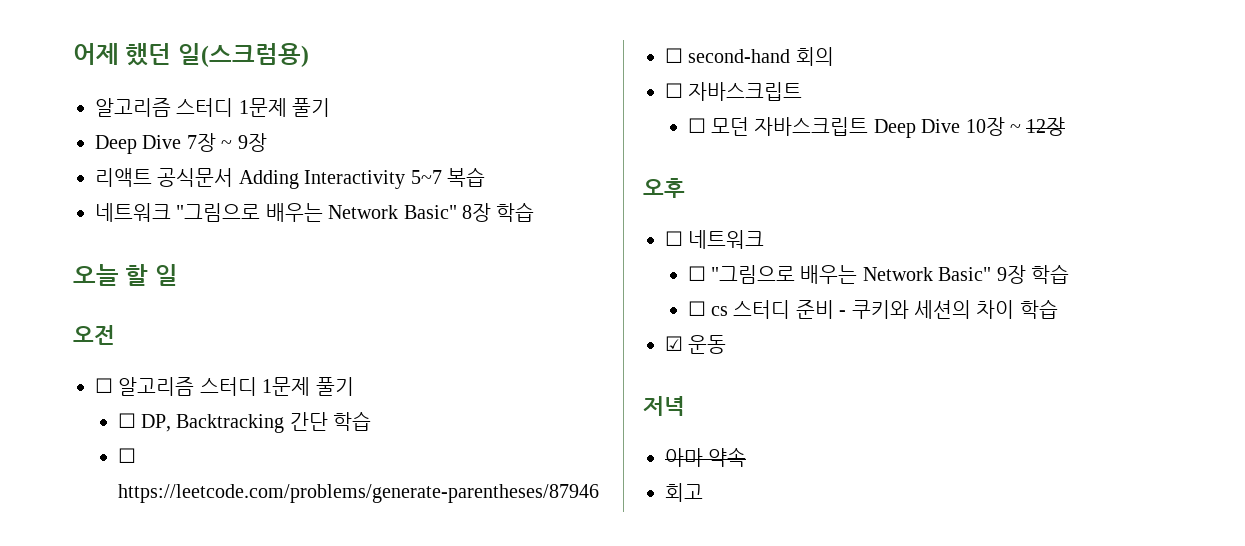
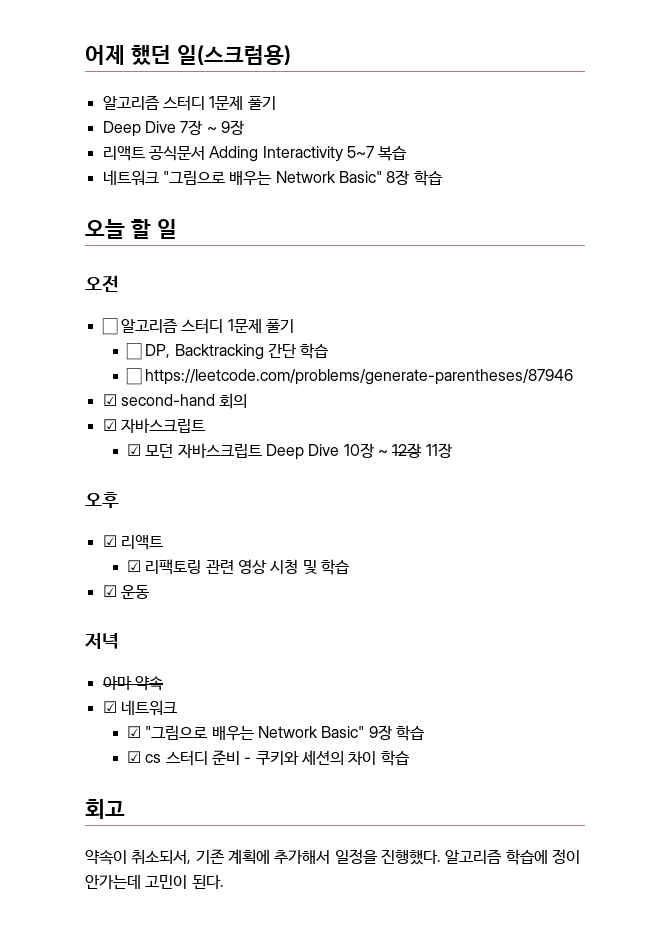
- ☐ second-hand 회의
+ ☑ second-hand 회의
- ☐ 자바스크립트
+ ☑ 자바스크립트
- ☐ 모던 자바스크립트 Deep Dive 10장 ~ 12장
+ ☑ 모던 자바스크립트 Deep Dive 10장 ~ 12장 11장
- ☐ 네트워크
- ☐ "그림으로 배우는 Network Basic" 9장 학습
- ☐ cs 스터디 준비 - 쿠키와 세션의 차이 학습
+ ☑ 리액트
+ ☑ 리팩토링 관련 영상 시청 및 학습
+ ☑ 네트워크
+ ☑ "그림으로 배우는 Network Basic" 9장 학습
+ ☑ cs 스터디 준비 - 쿠키와 세션의 차이 학습
  회고
+ 약속이 취소되서, 기존 계획에 추가해서 일정을 진행했다. 알고리즘 학습에 정이 안가는데 고민이 된다.

